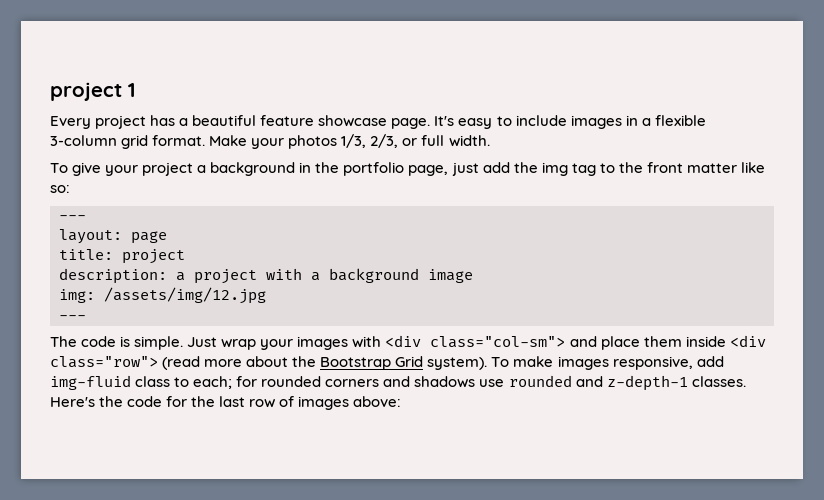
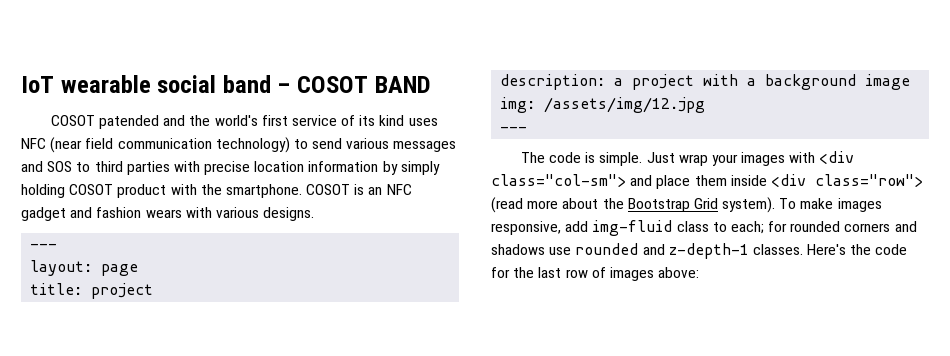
- project 1
- Every project has a beautiful feature showcase page. It's easy to include images in a flexible 3-column grid format. Make your photos 1/3, 2/3, or full width.
- To give your project a background in the portfolio page, just add the img tag to the front matter like so:
+ IoT wearable social band – COSOT BAND
+ COSOT patended and the world's first service of its kind uses NFC (near field communication technology) to send various messages and SOS to third parties with precise location information by simply holding COSOT product with the smartphone. COSOT is an NFC gadget and fashion wears with various designs.

